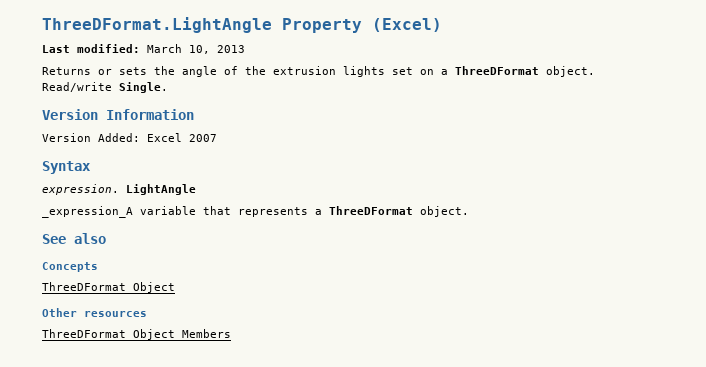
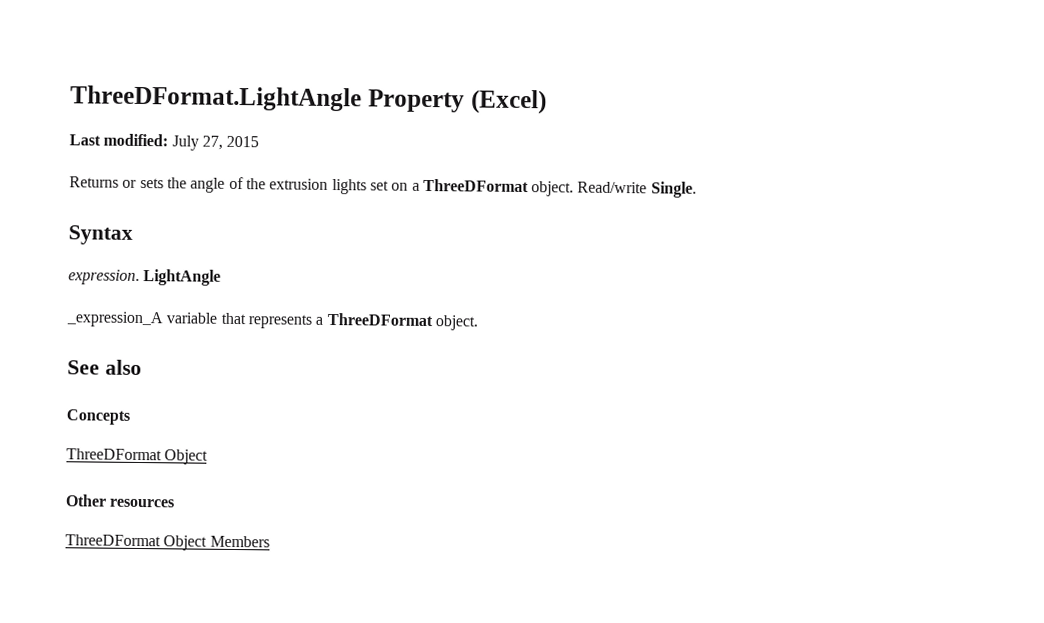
- Last modified: March 10, 2013
+ Last modified: July 27, 2015
- Version Information
- Version Added: Excel 2007

